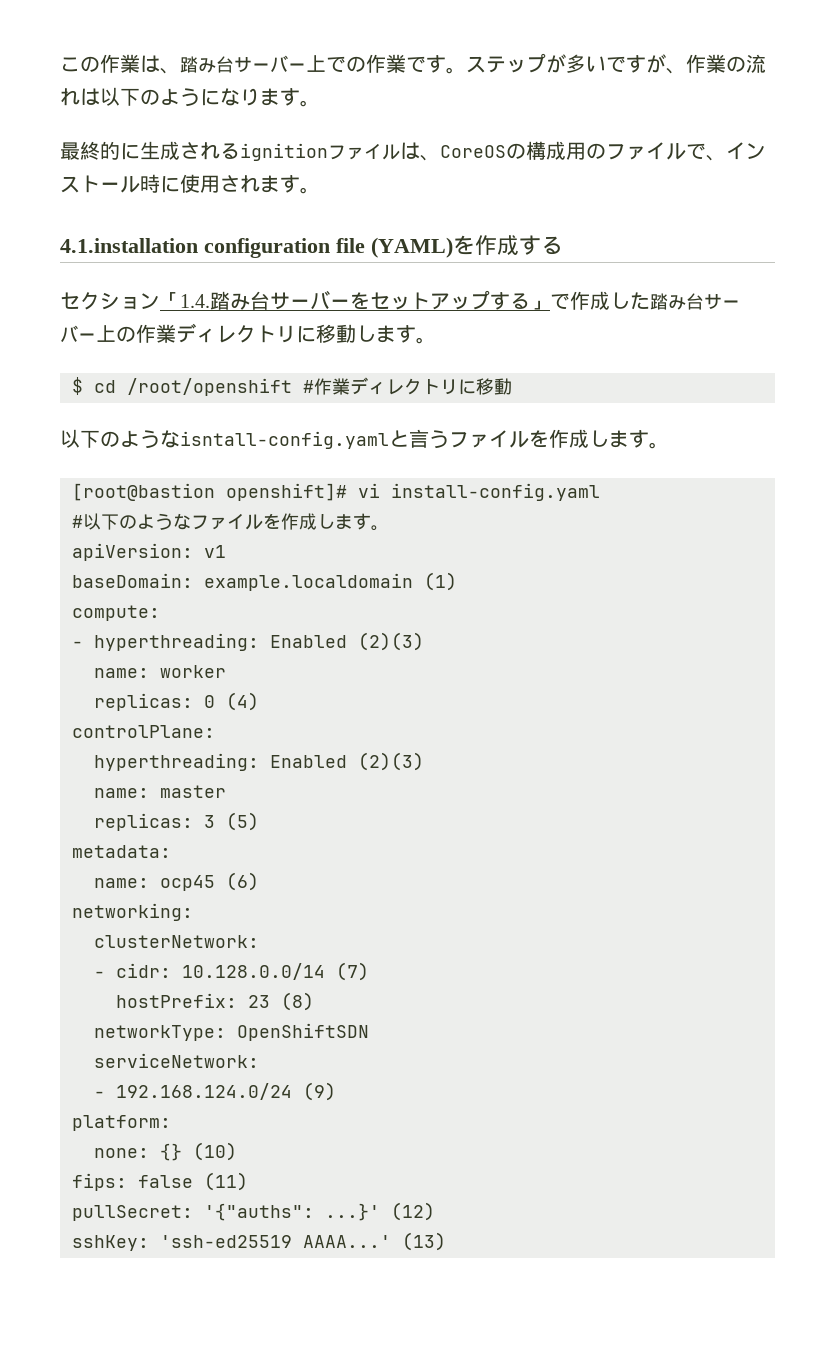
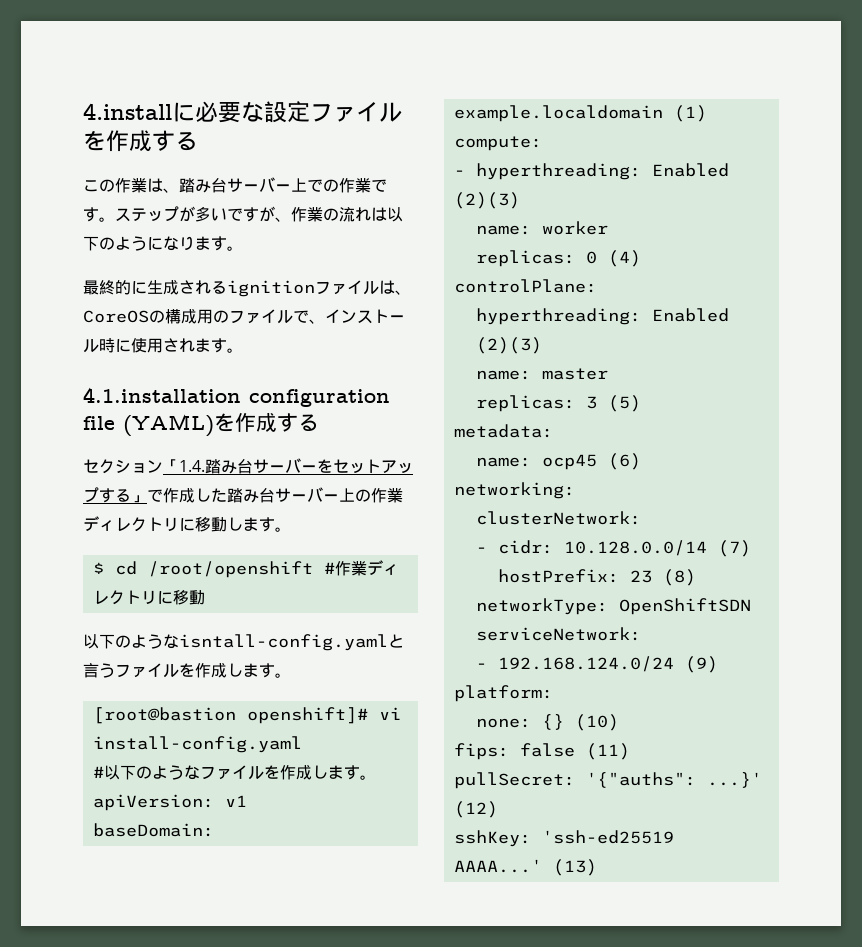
+ 4.installに必要な設定ファイルを作成する

